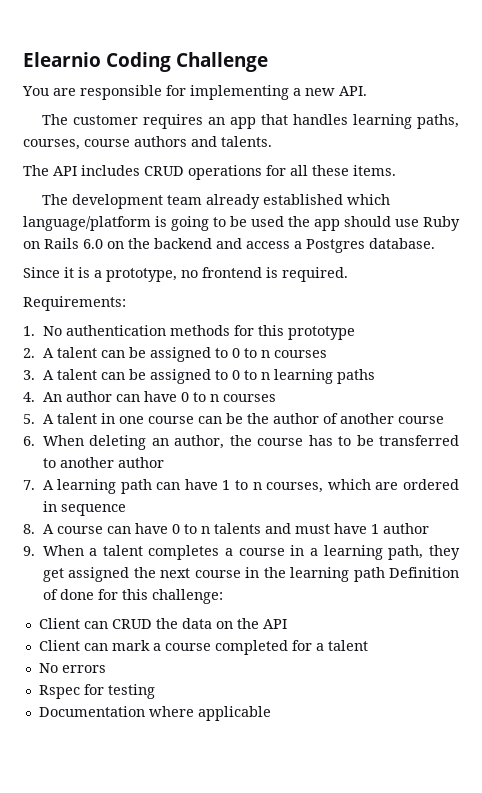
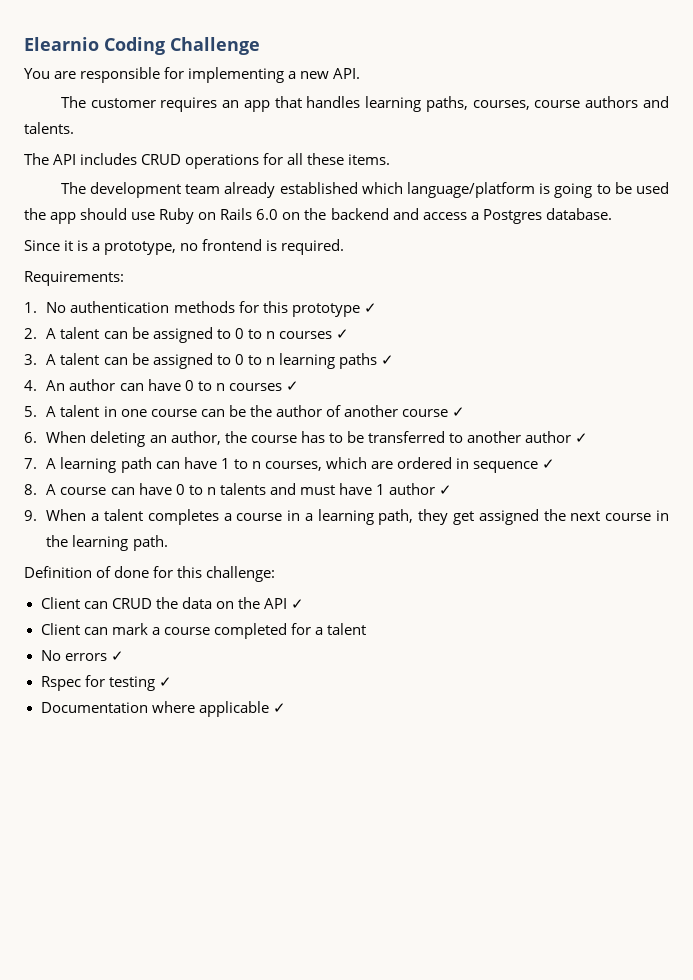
- 1. No authentication methods for this prototype
+ 1. No authentication methods for this prototype ✓
- 2. A talent can be assigned to 0 to n courses
+ 2. A talent can be assigned to 0 to n courses ✓
- 3. A talent can be assigned to 0 to n learning paths
+ 3. A talent can be assigned to 0 to n learning paths ✓
- 4. An author can have 0 to n courses
+ 4. An author can have 0 to n courses ✓
- 5. A talent in one course can be the author of another course
+ 5. A talent in one course can be the author of another course ✓
- 6. When deleting an author, the course has to be transferred to another author
+ 6. When deleting an author, the course has to be transferred to another author ✓
- 7. A learning path can have 1 to n courses, which are ordered in sequence
+ 7. A learning path can have 1 to n courses, which are ordered in sequence ✓
- 8. A course can have 0 to n talents and must have 1 author
+ 8. A course can have 0 to n talents and must have 1 author ✓
- 9. When a talent completes a course in a learning path, they get assigned the next course in the learning path Definition of done for this challenge:
+ 9. When a talent completes a course in a learning path, they get assigned the next course in the learning path.
+ Definition of done for this challenge:
- Client can CRUD the data on the API
+ Client can CRUD the data on the API ✓
- No errors
+ No errors ✓
- Rspec for testing
+ Rspec for testing ✓
- Documentation where applicable
+ Documentation where applicable ✓

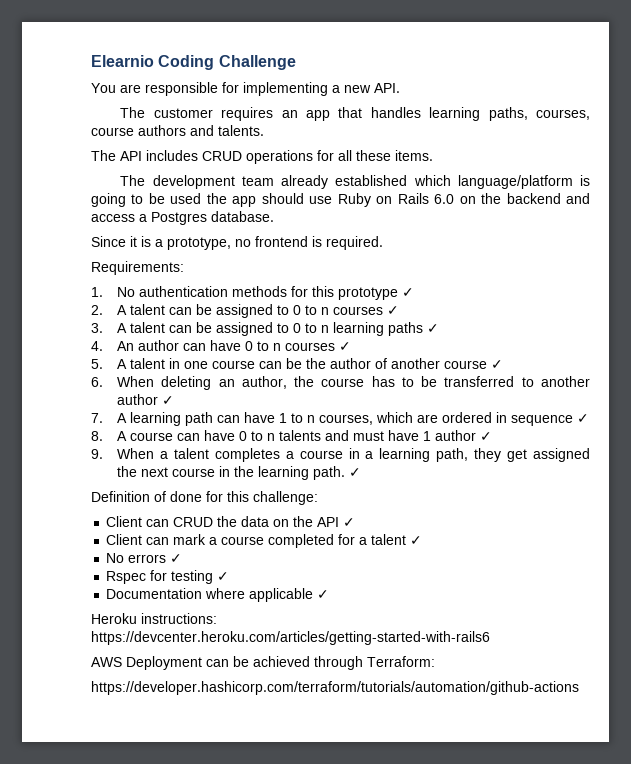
- 9. When a talent completes a course in a learning path, they get assigned the next course in the learning path.
+ 9. When a talent completes a course in a learning path, they get assigned the next course in the learning path. ✓
- Client can mark a course completed for a talent
+ Client can mark a course completed for a talent ✓
+ Heroku instructions: https://devcenter.heroku.com/articles/getting-started-with-rails6
+ AWS Deployment can be achieved through Terraform:
+ https://developer.hashicorp.com/terraform/tutorials/automation/github-actions

